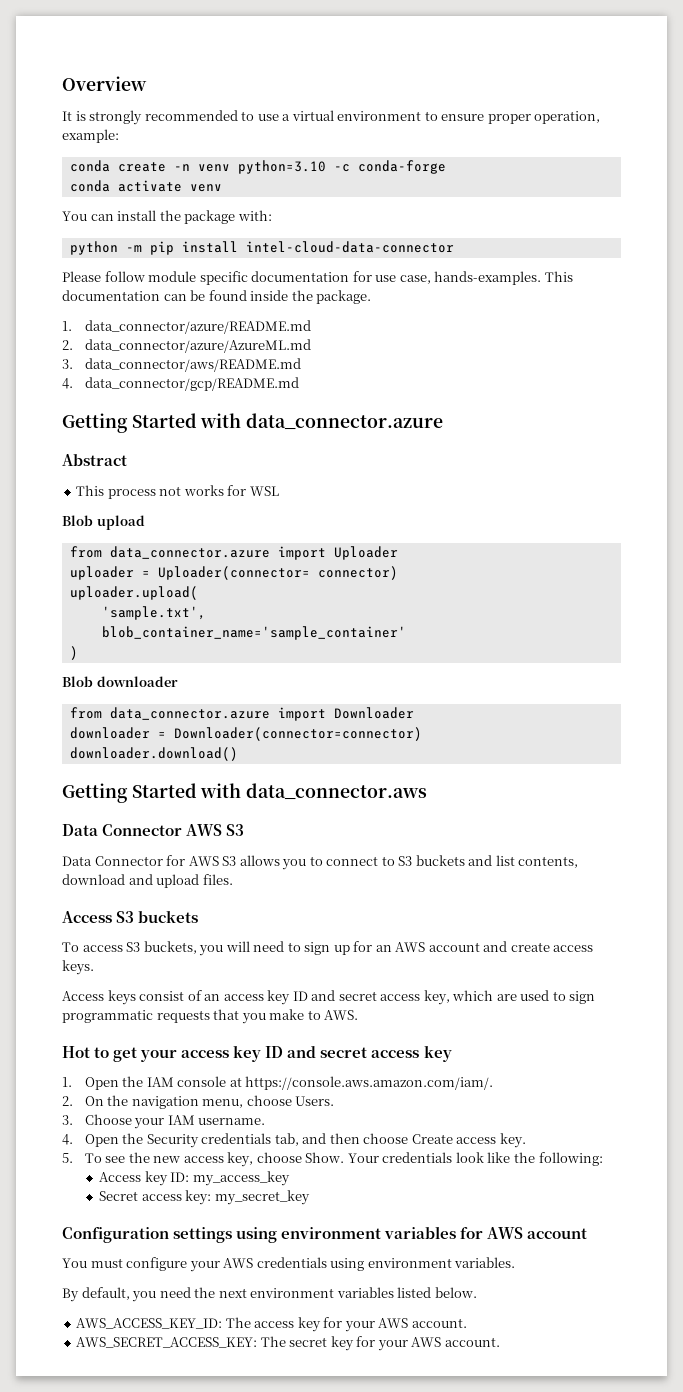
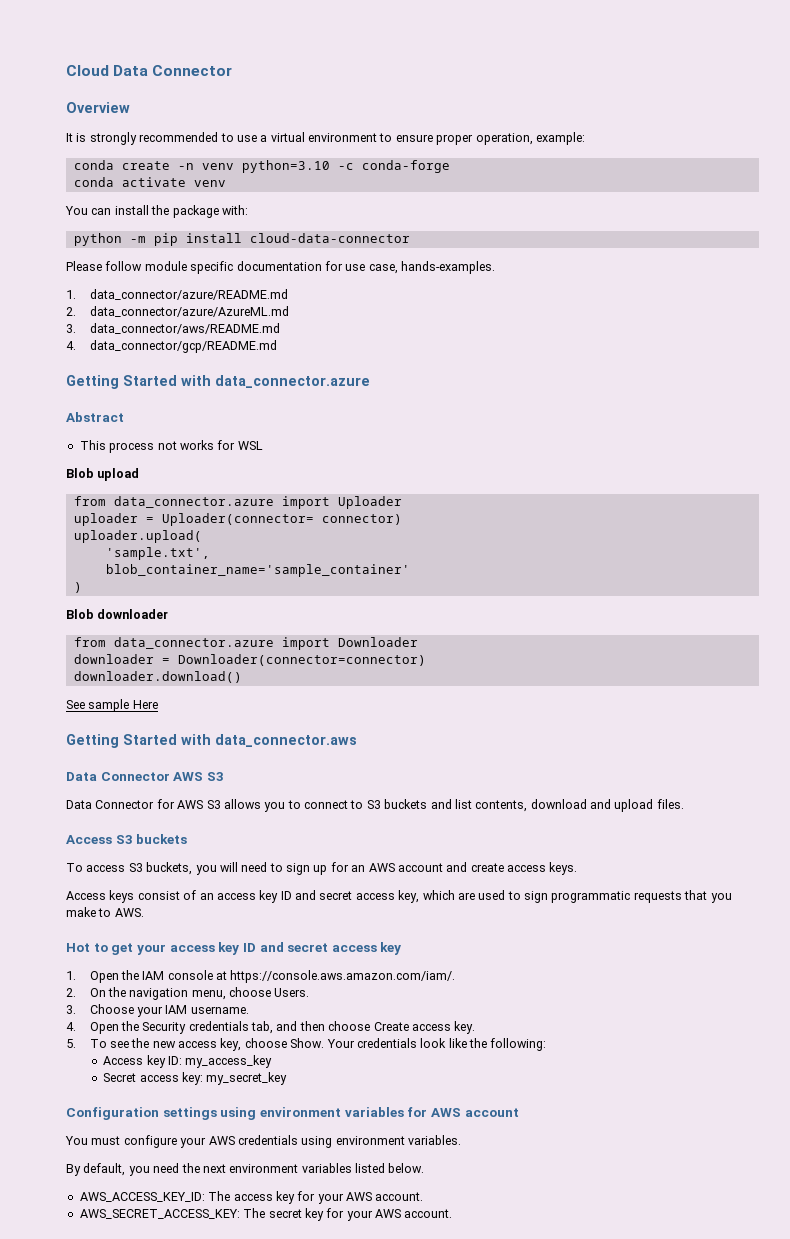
+ Cloud Data Connector
- python -m pip install intel-cloud-data-connector
+ python -m pip install cloud-data-connector
- This documentation can be found inside the package.
+ See sample Here

